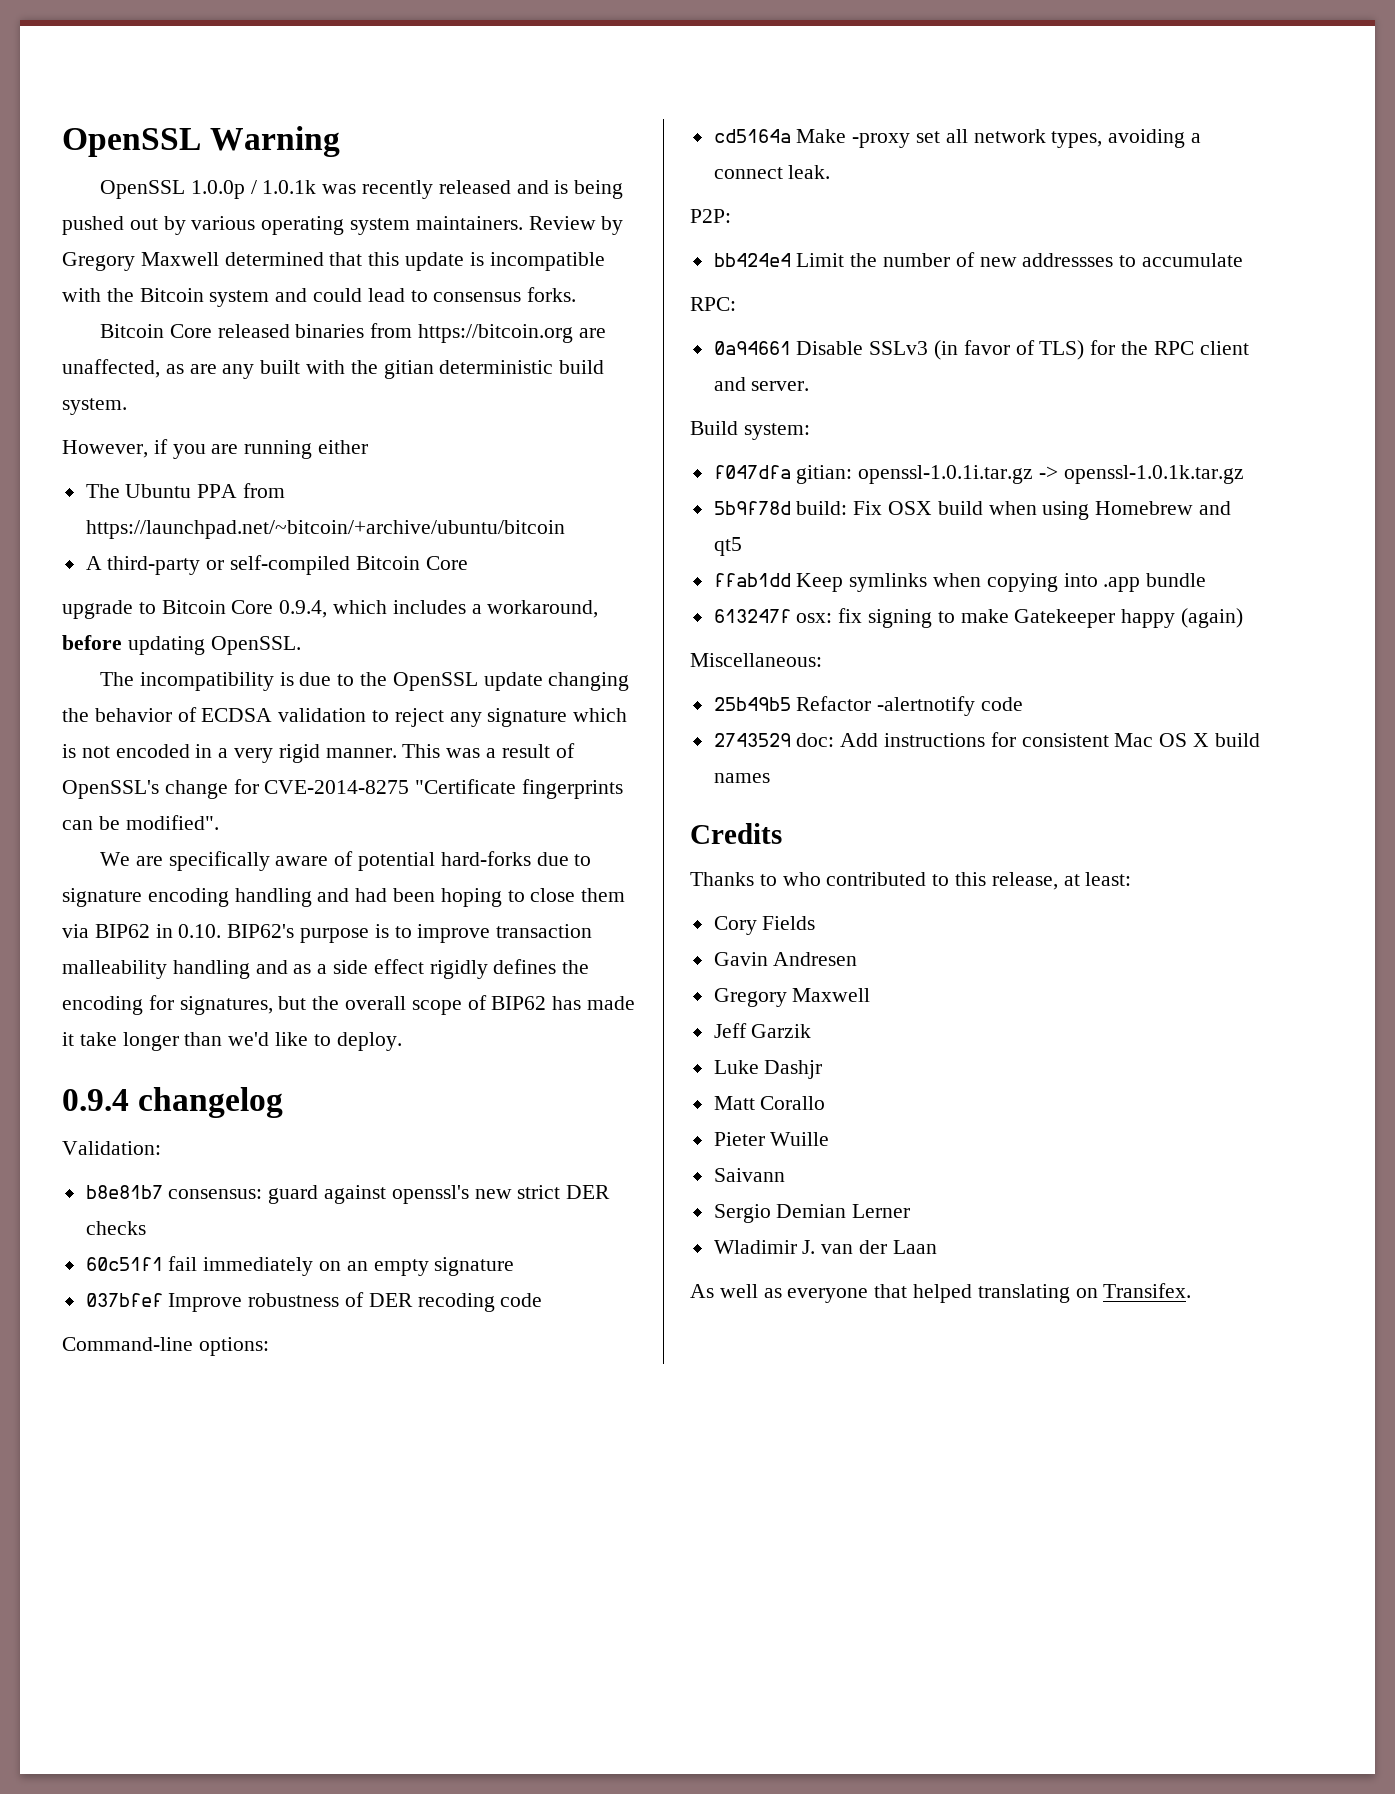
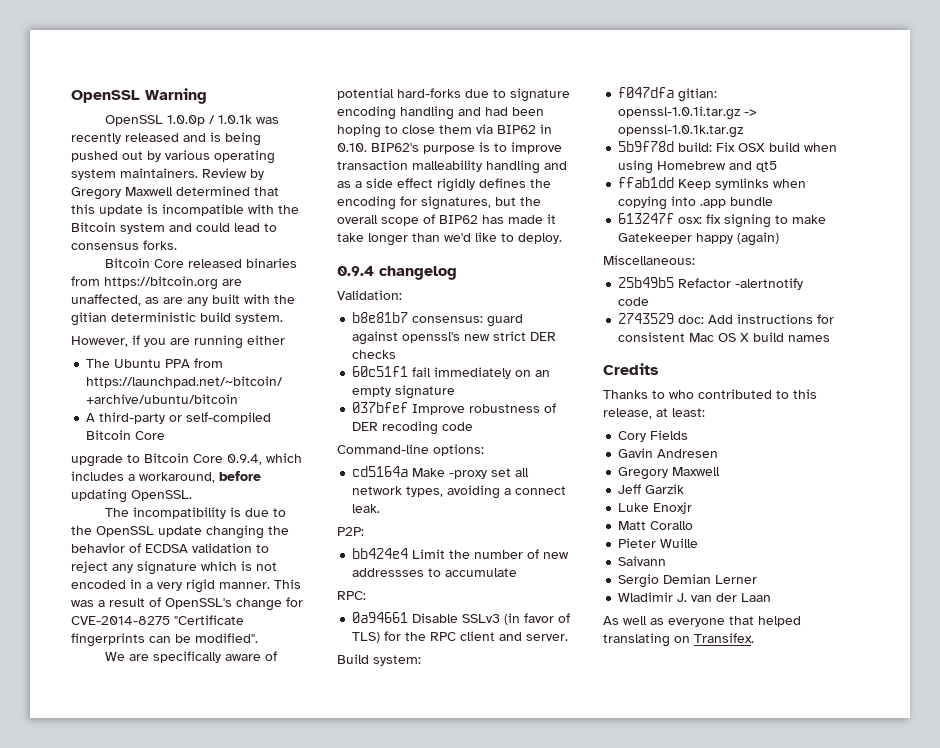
- Luke Dashjr
+ Luke Enoxjr

